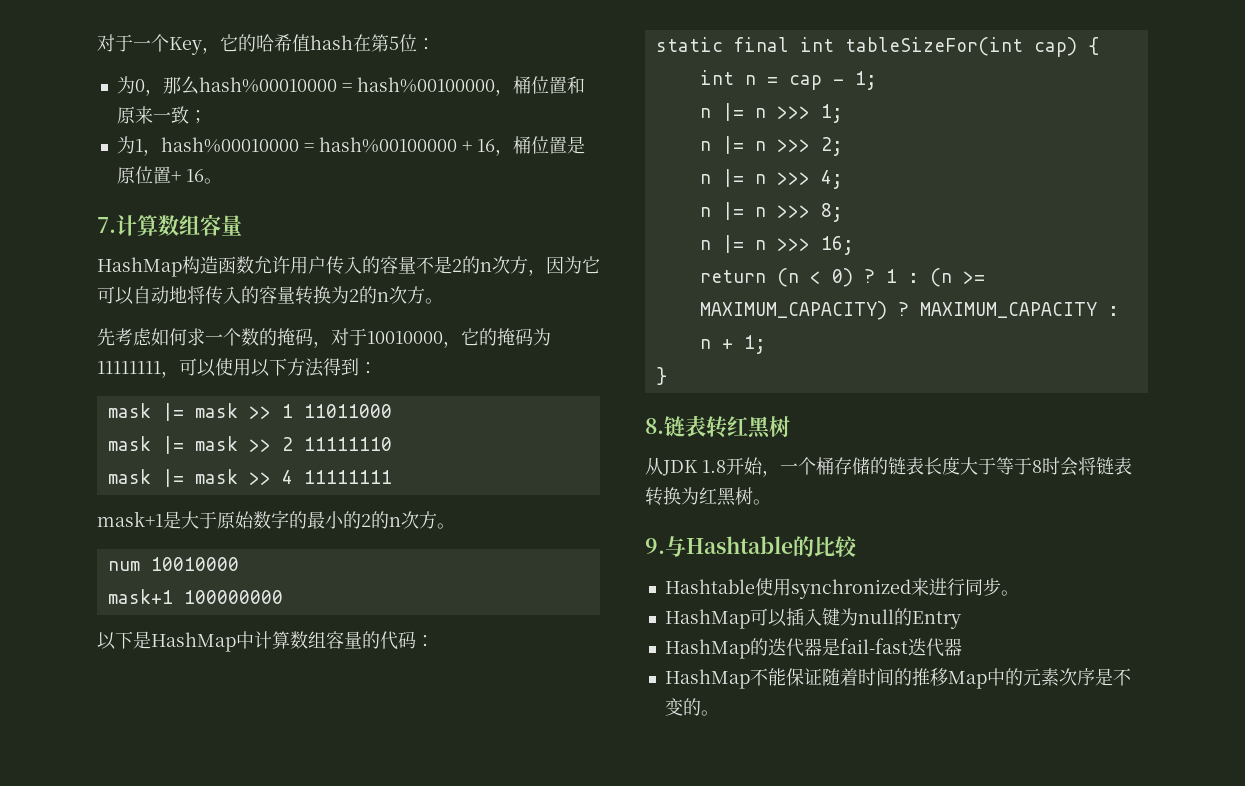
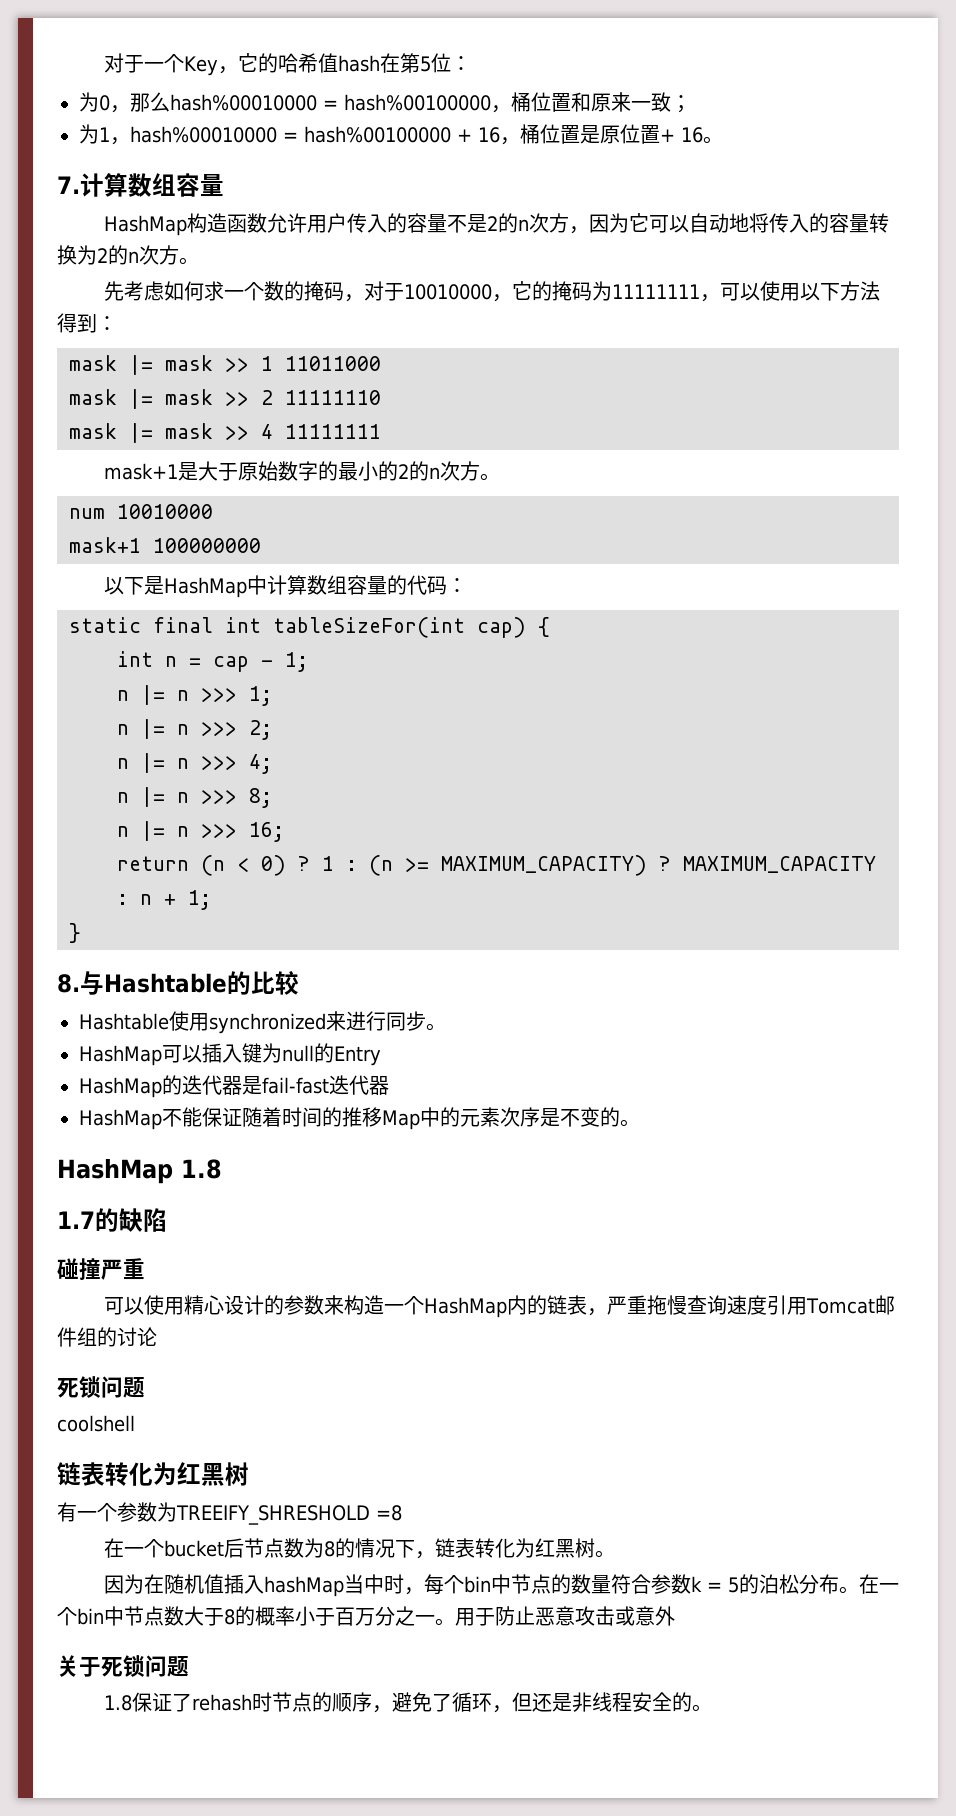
- 8.链表转红黑树
- 从JDK 1.8开始，一个桶存储的链表长度大于等于8时会将链表转换为红黑树。
- 9.与Hashtable的比较
+ 8.与Hashtable的比较
+ HashMap 1.8
+ 1.7的缺陷
+ 碰撞严重
+ 可以使用精心设计的参数来构造一个HashMap内的链表，严重拖慢查询速度引用Tomcat邮件组的讨论
+ 死锁问题
+ coolshell
+ 链表转化为红黑树
+ 有一个参数为TREEIFY_SHRESHOLD =8
+ 在一个bucket后节点数为8的情况下，链表转化为红黑树。
+ 因为在随机值插入hashMap当中时，每个bin中节点的数量符合参数k = 5的泊松分布。在一个bin中节点数大于8的概率小于百万分之一。用于防止恶意攻击或意外
+ 关于死锁问题
+ 1.8保证了rehash时节点的顺序，避免了循环，但还是非线程安全的。

